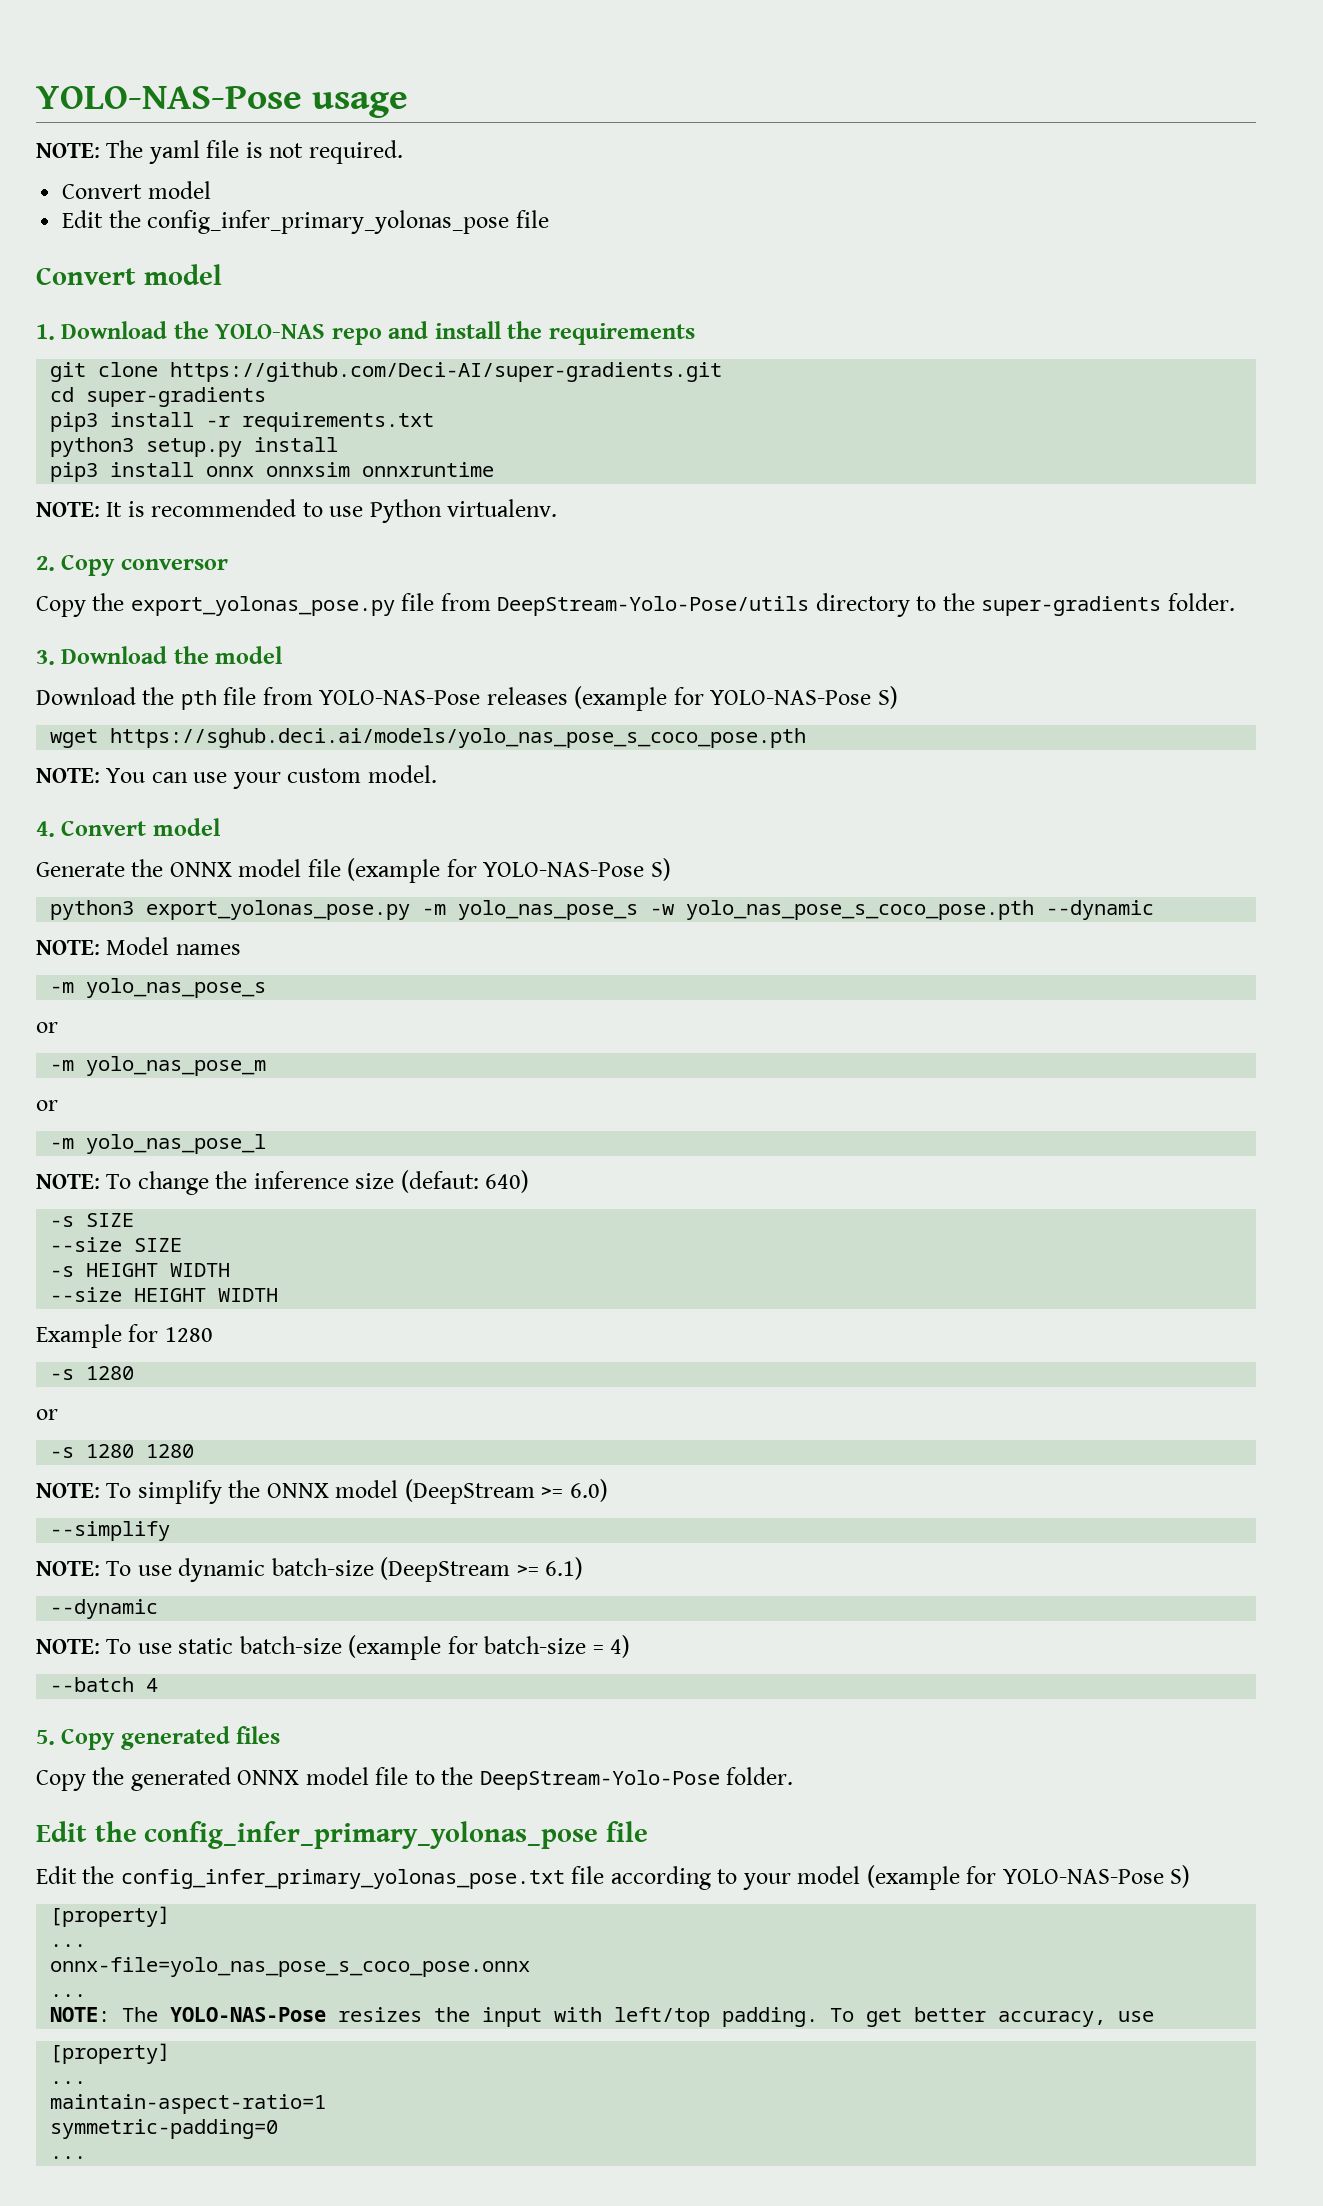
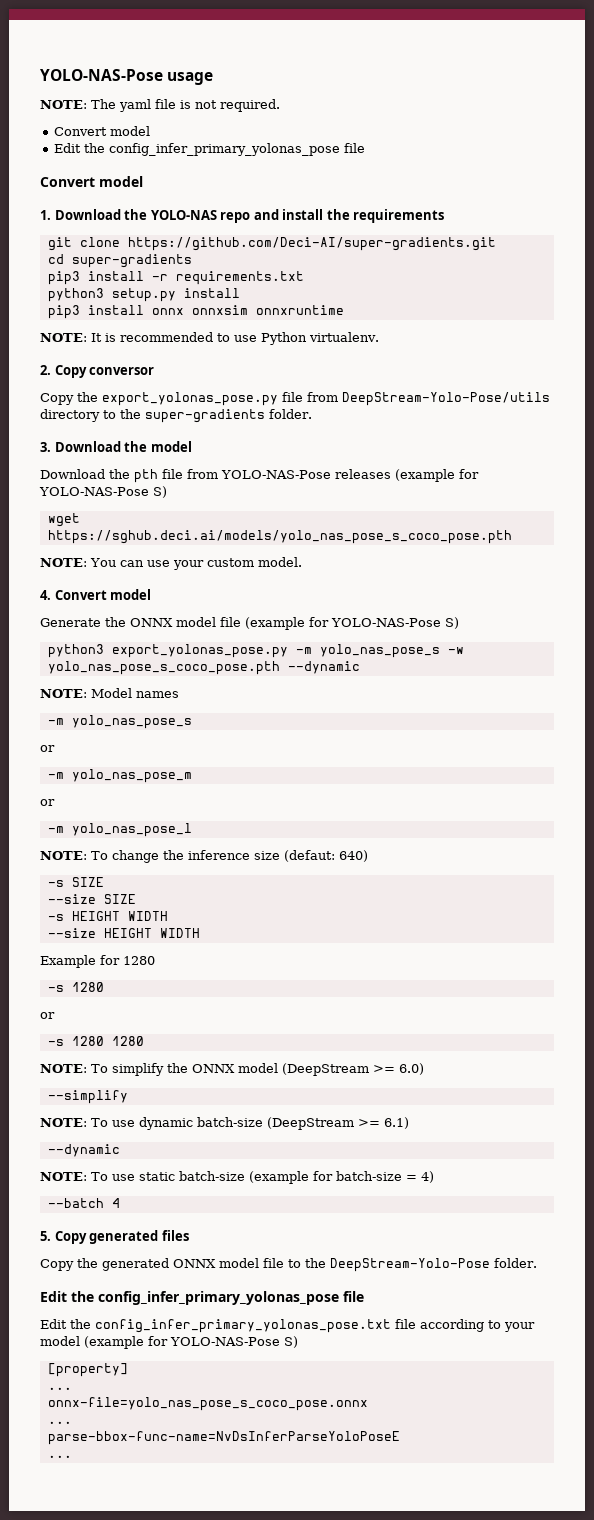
- NOTE: The YOLO-NAS-Pose resizes the input with left/top padding. To get better accuracy, use
- [property]
- ...
- maintain-aspect-ratio=1
- symmetric-padding=0
+ parse-bbox-func-name=NvDsInferParseYoloPoseE

